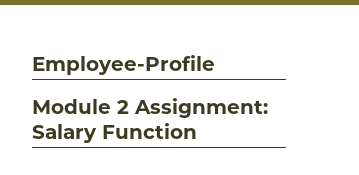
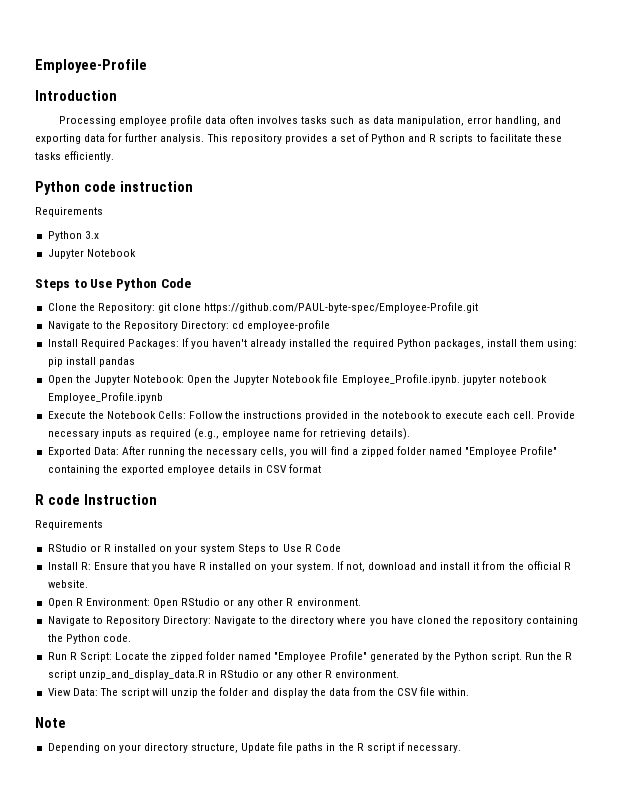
- Module 2 Assignment: Salary Function
+ Introduction
+ Processing employee profile data often involves tasks such as data manipulation, error handling, and exporting data for further analysis. This repository provides a set of Python and R scripts to facilitate these tasks efficiently.
+ Python code instruction
+ Requirements
+ Python 3.x
+ Jupyter Notebook
+ Steps to Use Python Code
+ Clone the Repository: git clone https://github.com/PAUL-byte-spec/Employee-Profile.git
+ Navigate to the Repository Directory: cd employee-profile
+ Install Required Packages: If you haven't already installed the required Python packages, install them using: pip install pandas
+ Open the Jupyter Notebook: Open the Jupyter Notebook file Employee_Profile.ipynb. jupyter notebook Employee_Profile.ipynb
+ Execute the Notebook Cells: Follow the instructions provided in the notebook to execute each cell. Provide necessary inputs as required (e.g., employee name for retrieving details).
+ Exported Data: After running the necessary cells, you will find a zipped folder named "Employee Profile" containing the exported employee details in CSV format
+ R code Instruction
+ Requirements
+ RStudio or R installed on your system Steps to Use R Code
+ Install R: Ensure that you have R installed on your system. If not, download and install it from the official R website.
+ Open R Environment: Open RStudio or any other R environment.
+ Navigate to Repository Directory: Navigate to the directory where you have cloned the repository containing the Python code.
+ Run R Script: Locate the zipped folder named "Employee Profile" generated by the Python script. Run the R script unzip_and_display_data.R in RStudio or any other R environment.
+ View Data: The script will unzip the folder and display the data from the CSV file within.
+ Note
+ Depending on your directory structure, Update file paths in the R script if necessary.

